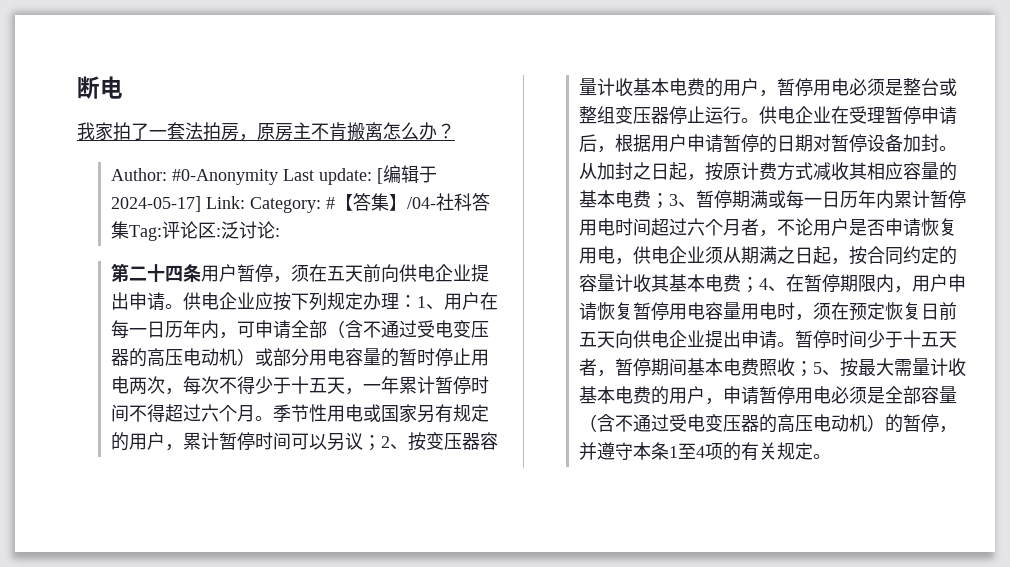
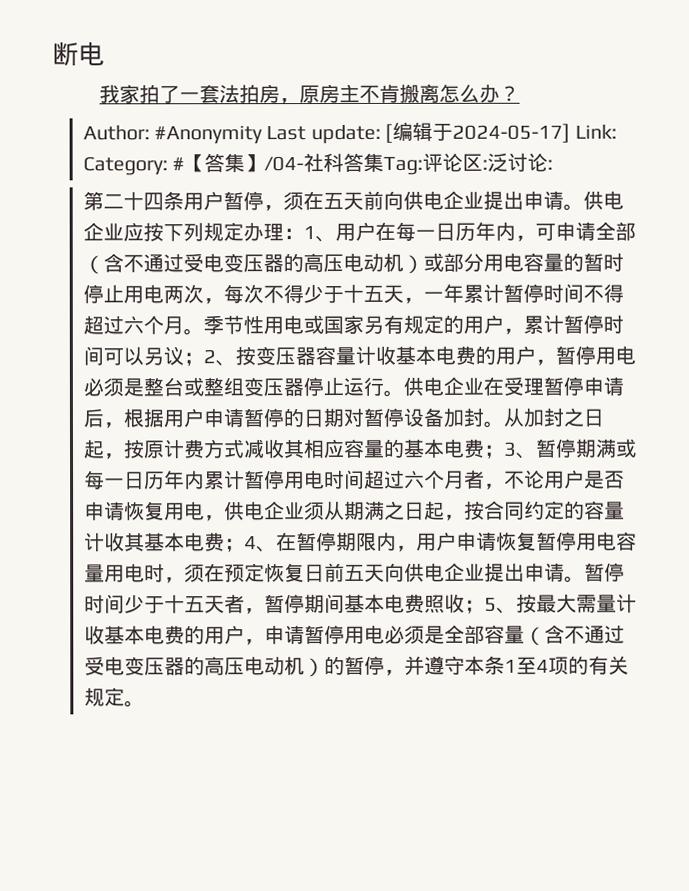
- Author: #0-Anonymity Last update: [编辑于2024-05-17] Link: Category: #【答集】/04-社科答集Tag:评论区:泛讨论:
+ Author: #Anonymity Last update: [编辑于2024-05-17] Link: Category: #【答集】/04-社科答集Tag:评论区:泛讨论:

